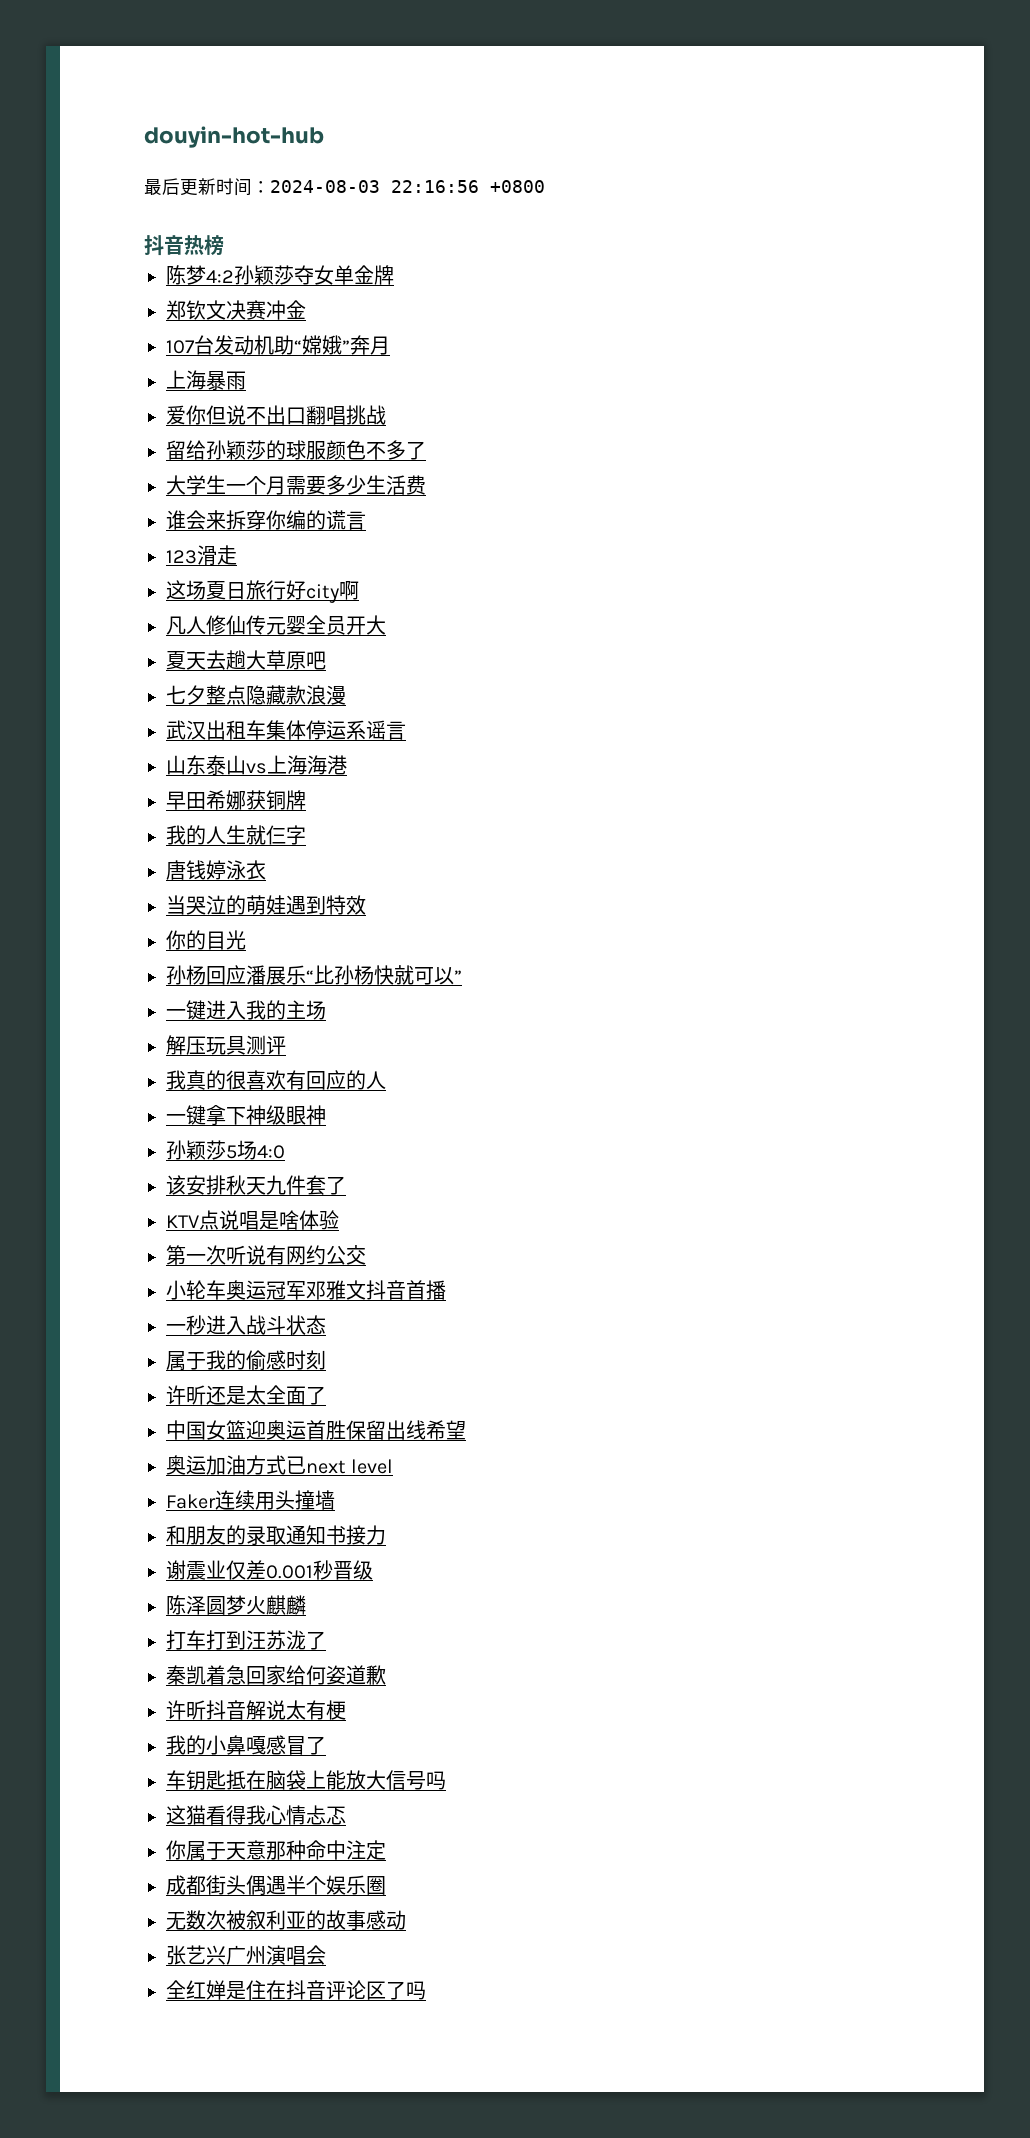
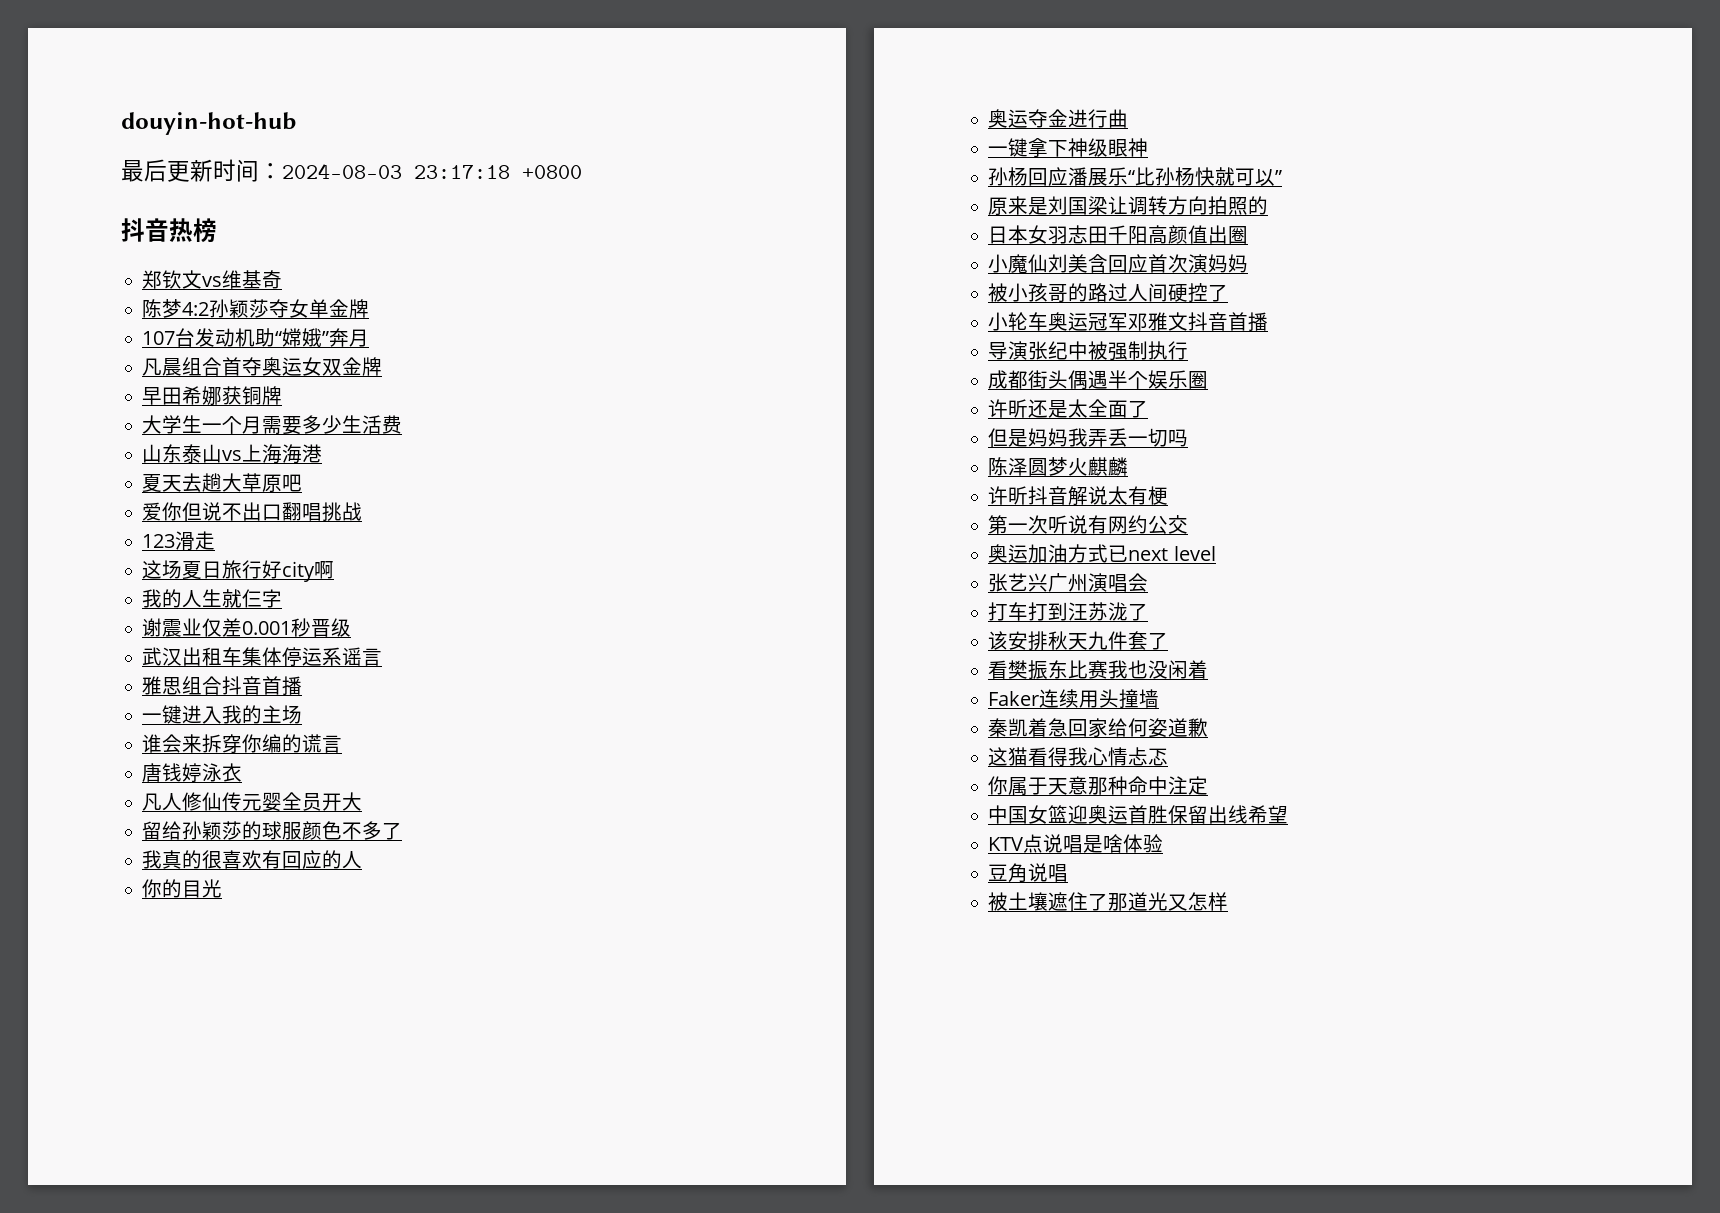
- 最后更新时间：2024-08-03 22:16:56 +0800
+ 最后更新时间：2024-08-03 23:17:18 +0800
+ 郑钦文vs维基奇
- 郑钦文决赛冲金
- 上海暴雨
+ 凡晨组合首夺奥运女双金牌
+ 早田希娜获铜牌
+ 大学生一个月需要多少生活费
+ 山东泰山vs上海海港
+ 夏天去趟大草原吧
+ 123滑走
+ 这场夏日旅行好city啊
+ 我的人生就仨字
+ 谢震业仅差0.001秒晋级
+ 武汉出租车集体停运系谣言
+ 雅思组合抖音首播
+ 一键进入我的主场
+ 谁会来拆穿你编的谎言
+ 唐钱婷泳衣
+ 凡人修仙传元婴全员开大
- 大学生一个月需要多少生活费
- 谁会来拆穿你编的谎言
- 123滑走
- 这场夏日旅行好city啊
- 凡人修仙传元婴全员开大
- 夏天去趟大草原吧
- 七夕整点隐藏款浪漫
- 武汉出租车集体停运系谣言
- 山东泰山vs上海海港
- 早田希娜获铜牌
- 我的人生就仨字
- 唐钱婷泳衣
- 当哭泣的萌娃遇到特效
+ 我真的很喜欢有回应的人
  你的目光
+ 奥运夺金进行曲
+ 一键拿下神级眼神
- 一键进入我的主场
- 解压玩具测评
- 我真的很喜欢有回应的人
- 一键拿下神级眼神
- 孙颖莎5场4:0
- 该安排秋天九件套了
- KTV点说唱是啥体验
- 第一次听说有网约公交
+ 原来是刘国梁让调转方向拍照的
+ 日本女羽志田千阳高颜值出圈
+ 小魔仙刘美含回应首次演妈妈
+ 被小孩哥的路过人间硬控了
- 一秒进入战斗状态
- 属于我的偷感时刻
+ 导演张纪中被强制执行
+ 成都街头偶遇半个娱乐圈
  许昕还是太全面了
- 中国女篮迎奥运首胜保留出线希望
+ 但是妈妈我弄丢一切吗
+ 陈泽圆梦火麒麟
+ 许昕抖音解说太有梗
+ 第一次听说有网约公交
+ 张艺兴广州演唱会
+ 打车打到汪苏泷了
+ 该安排秋天九件套了
+ 看樊振东比赛我也没闲着
  Faker连续用头撞墙
- 和朋友的录取通知书接力
- 谢震业仅差0.001秒晋级
- 陈泽圆梦火麒麟
- 打车打到汪苏泷了
- 许昕抖音解说太有梗
- 我的小鼻嘎感冒了
- 车钥匙抵在脑袋上能放大信号吗
- 成都街头偶遇半个娱乐圈
- 无数次被叙利亚的故事感动
- 张艺兴广州演唱会
- 全红婵是住在抖音评论区了吗
+ 中国女篮迎奥运首胜保留出线希望
+ KTV点说唱是啥体验
+ 豆角说唱
+ 被土壤遮住了那道光又怎样

